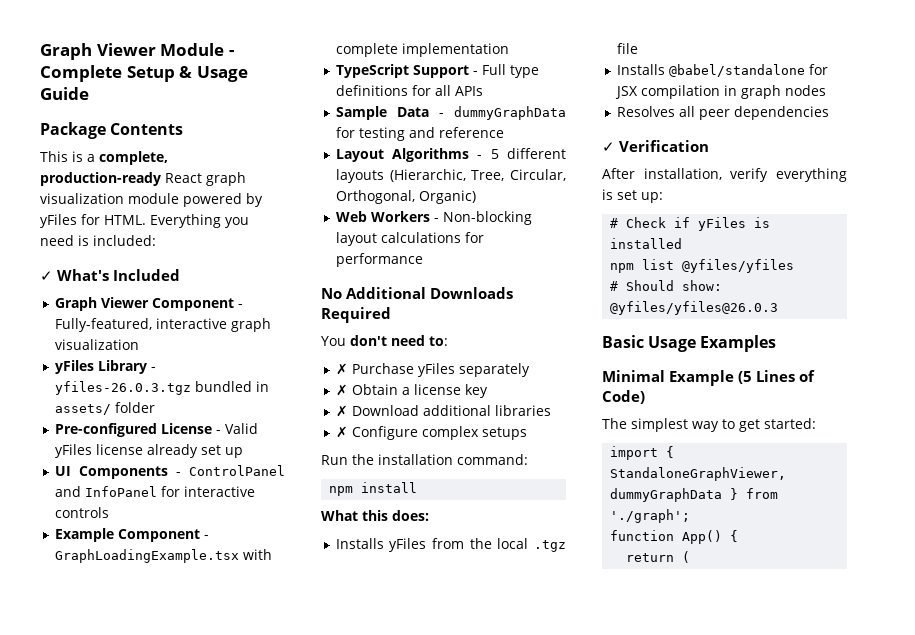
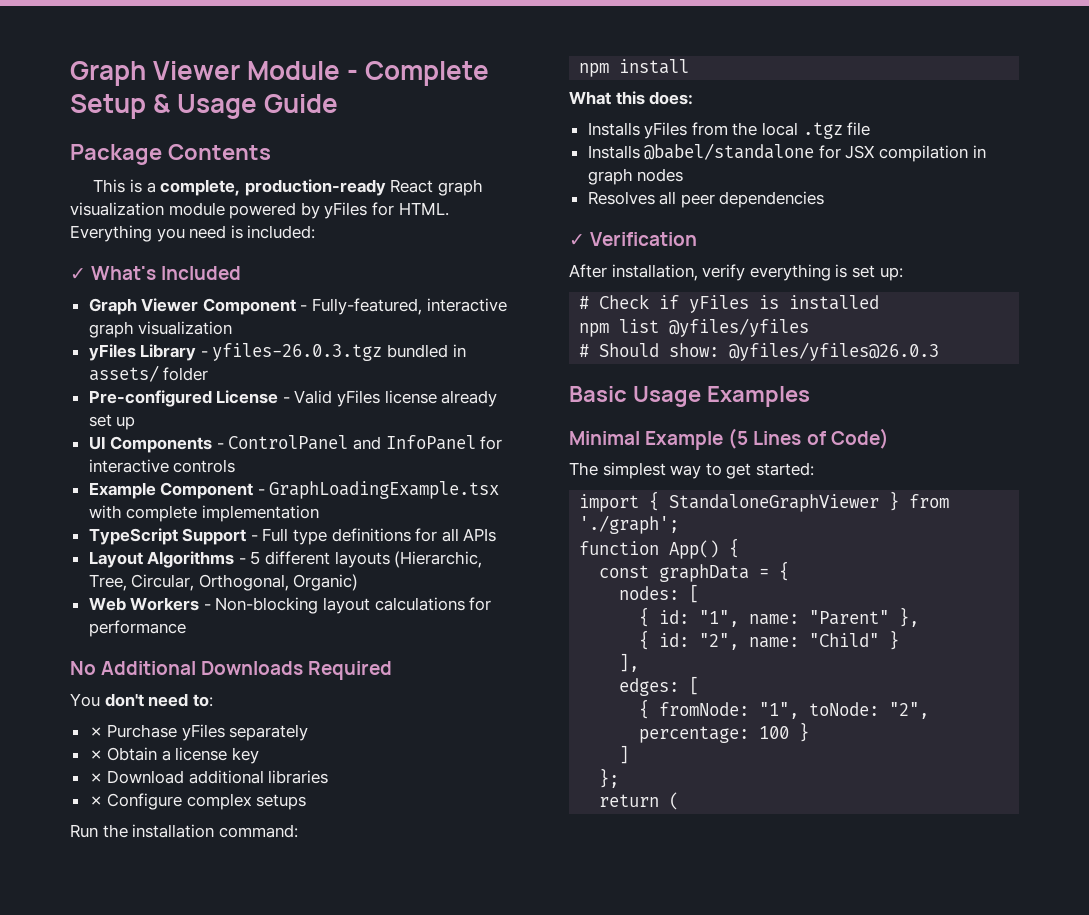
- Sample Data - dummyGraphData for testing and reference
- import { StandaloneGraphViewer, dummyGraphData } from './graph';
+ import { StandaloneGraphViewer } from './graph';
+ const graphData = {
+ nodes: [
+ { id: "1", name: "Parent" },
+ { id: "2", name: "Child" }
+ ],
+ edges: [
+ { fromNode: "1", toNode: "2", percentage: 100 }
+ ]
+ };

